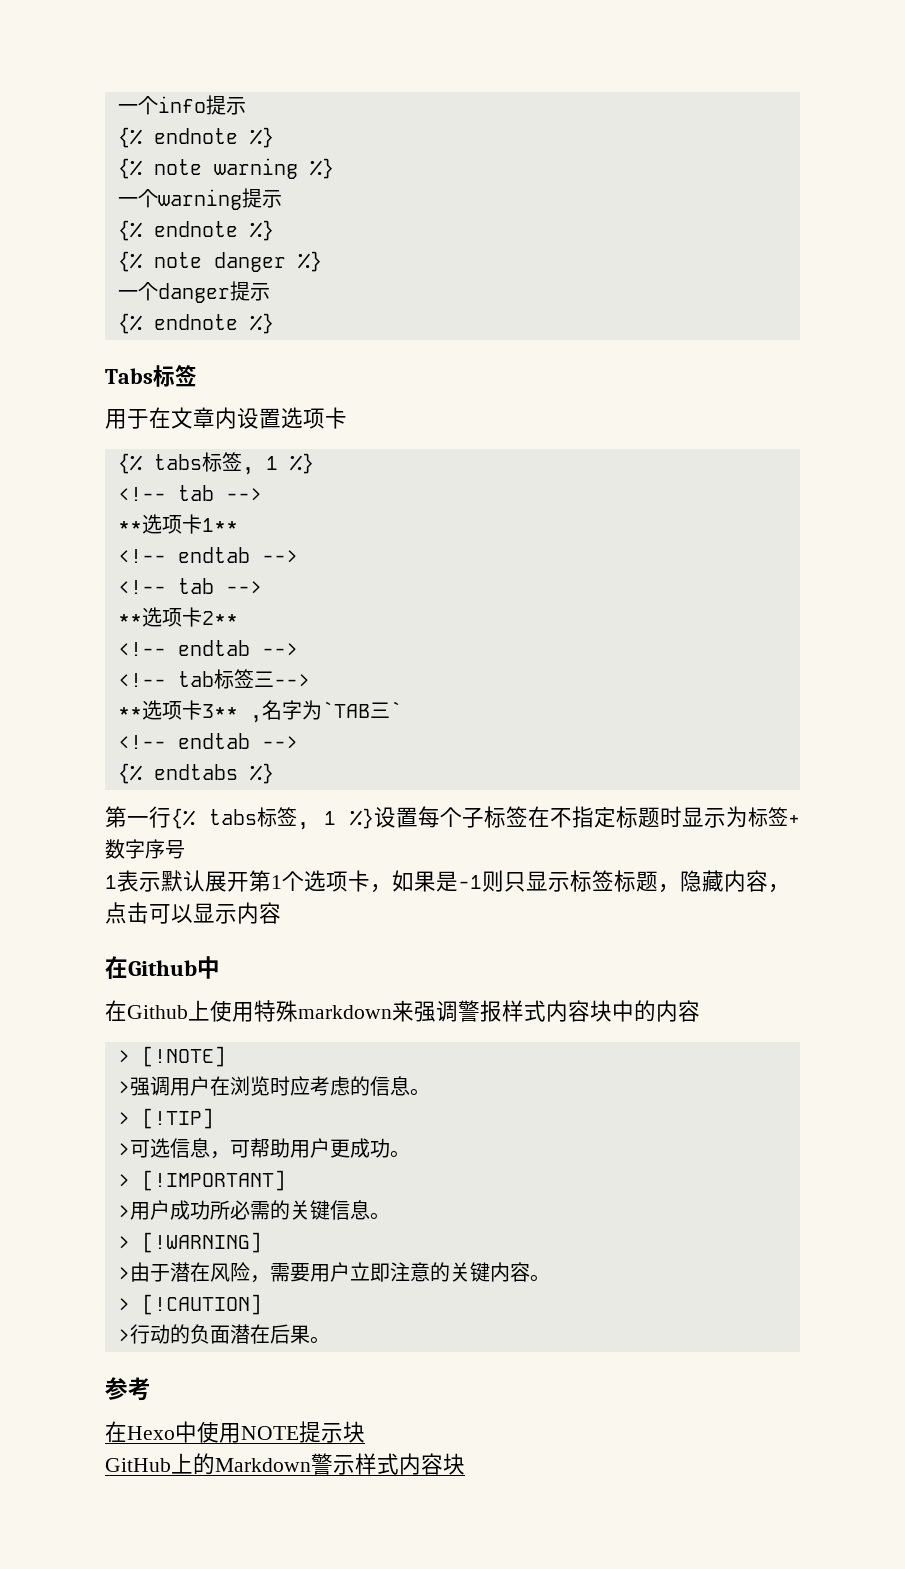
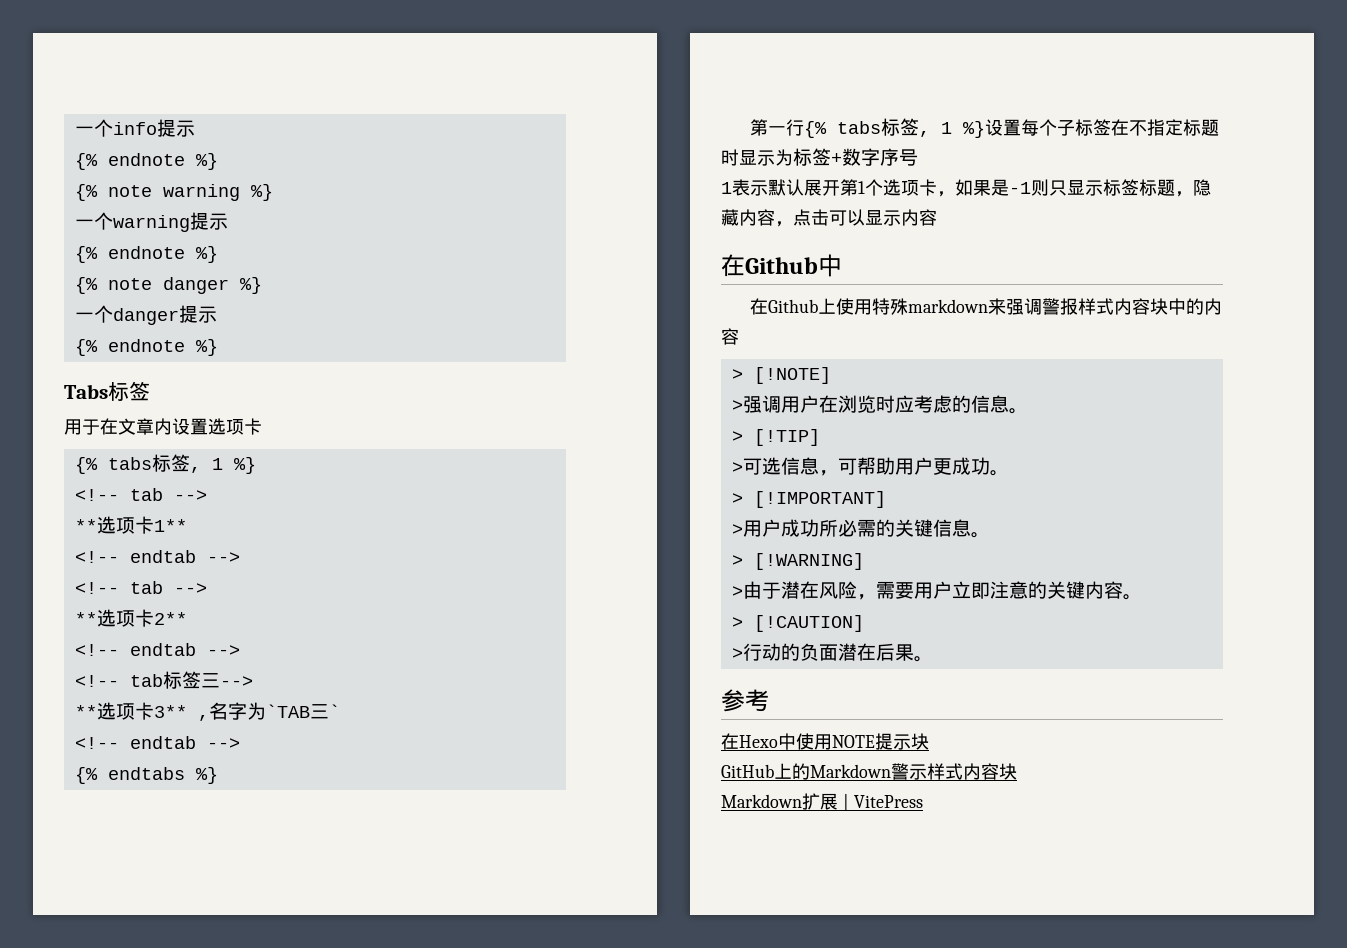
+ Markdown扩展 | VitePress

